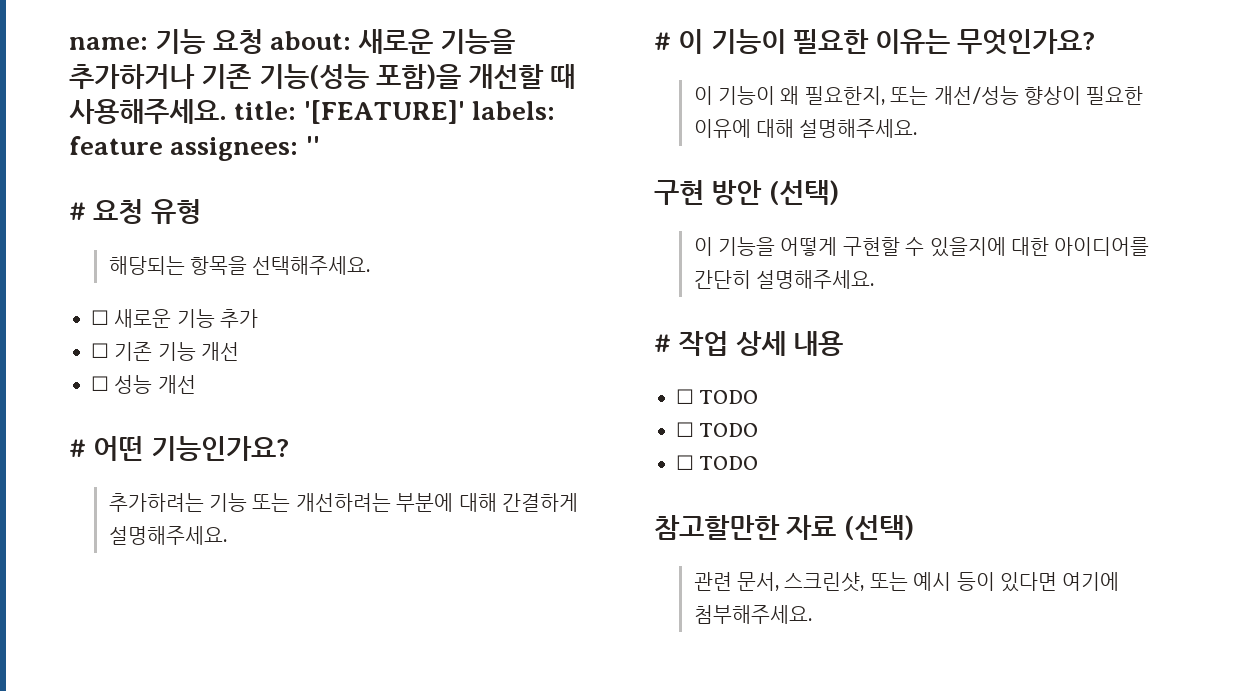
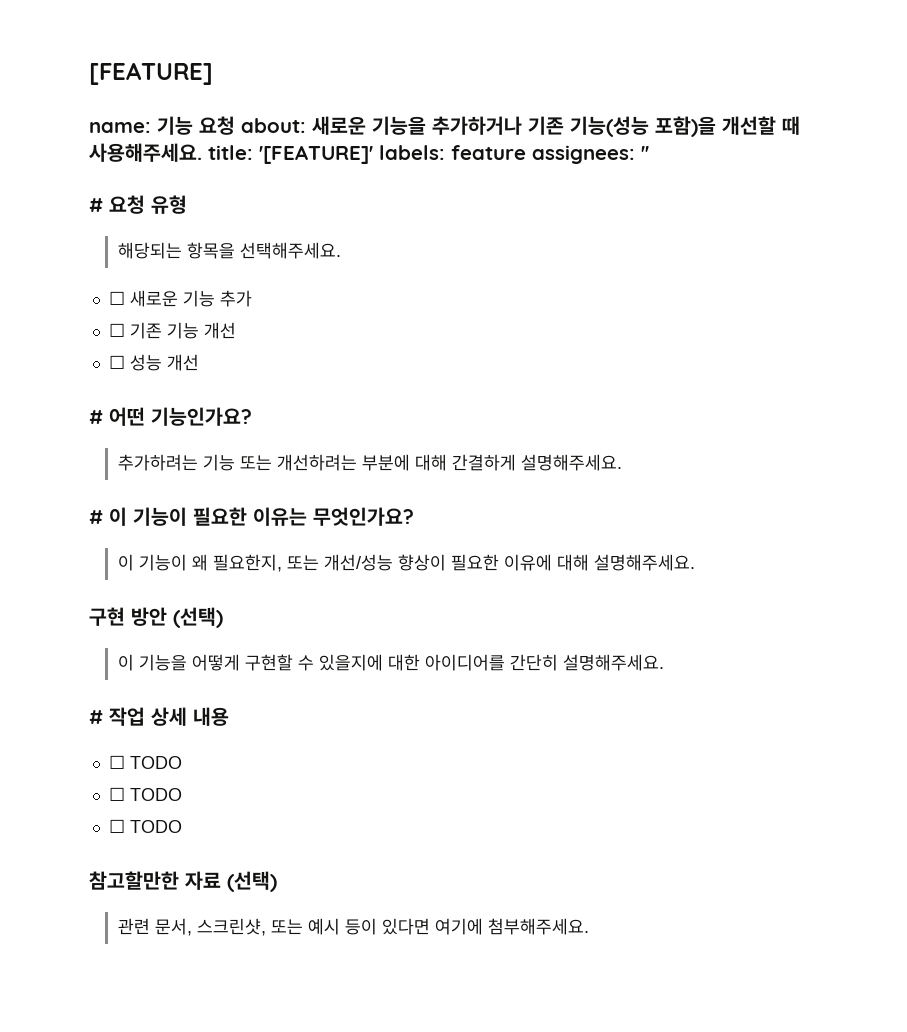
+ [FEATURE]

